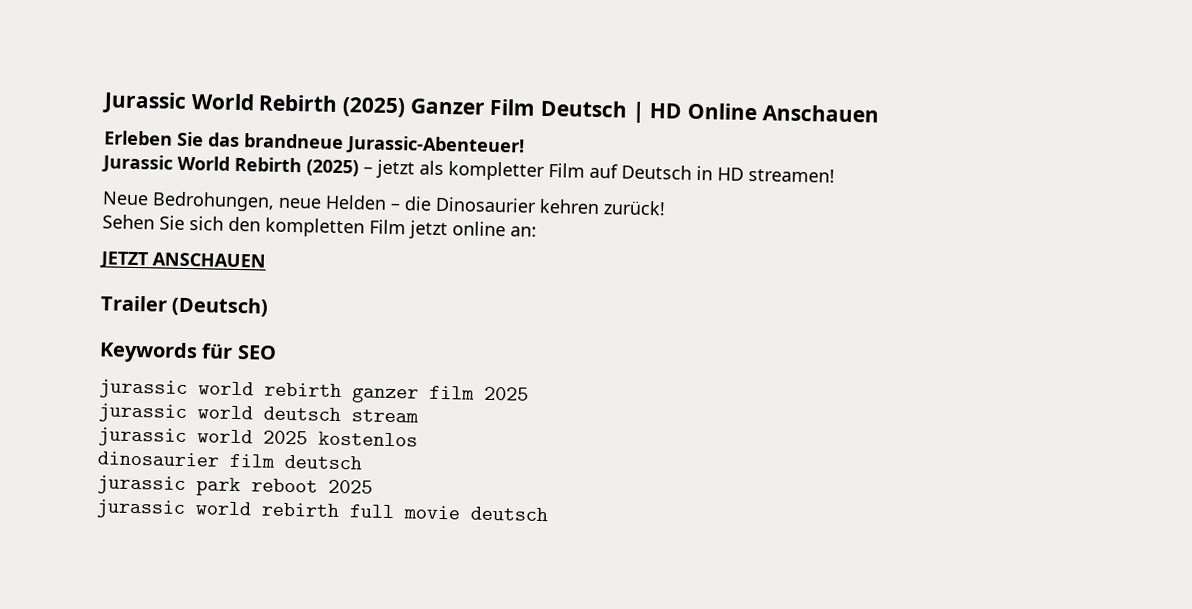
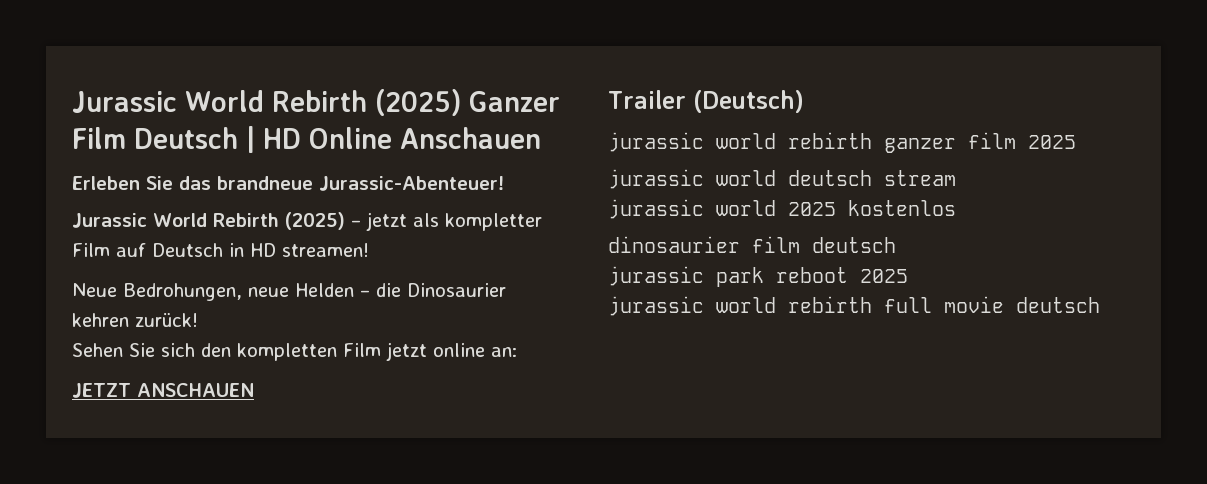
- Keywords für SEO

